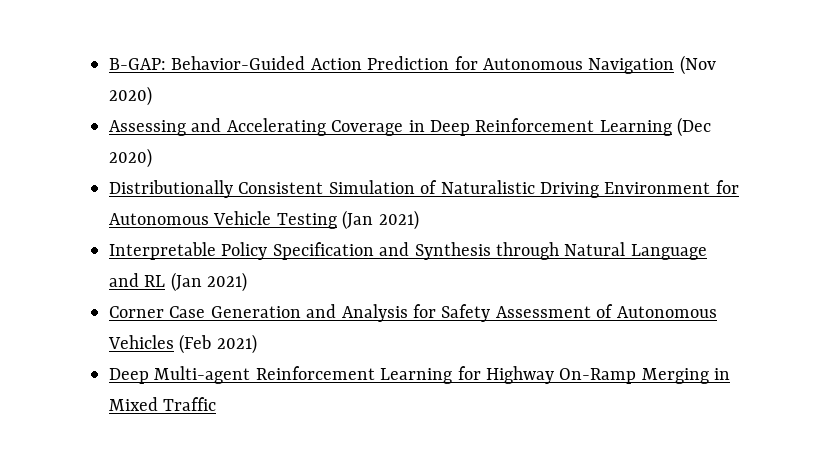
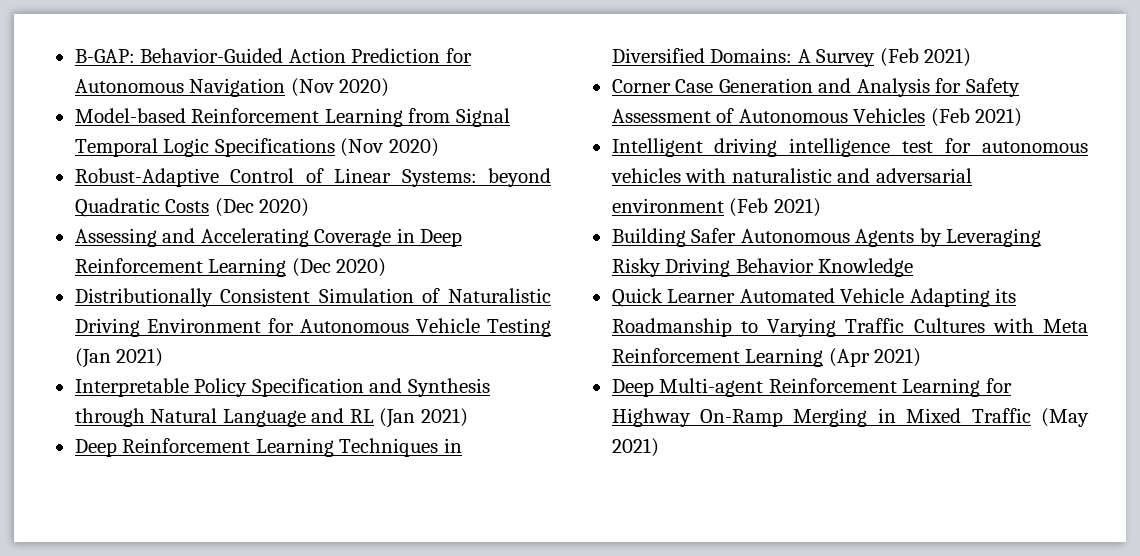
+ Model-based Reinforcement Learning from Signal Temporal Logic Specifications (Nov 2020)
+ Robust-Adaptive Control of Linear Systems: beyond Quadratic Costs (Dec 2020)
+ Deep Reinforcement Learning Techniques in Diversified Domains: A Survey (Feb 2021)
+ Intelligent driving intelligence test for autonomous vehicles with naturalistic and adversarial environment (Feb 2021)
+ Building Safer Autonomous Agents by Leveraging Risky Driving Behavior Knowledge
+ Quick Learner Automated Vehicle Adapting its Roadmanship to Varying Traffic Cultures with Meta Reinforcement Learning (Apr 2021)
- Deep Multi-agent Reinforcement Learning for Highway On-Ramp Merging in Mixed Traffic
+ Deep Multi-agent Reinforcement Learning for Highway On-Ramp Merging in Mixed Traffic (May 2021)

